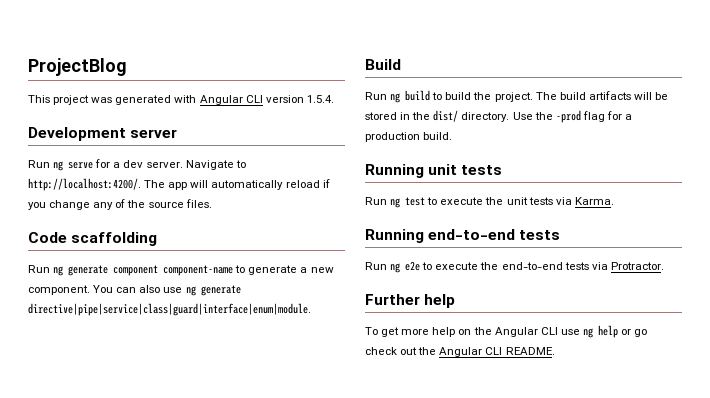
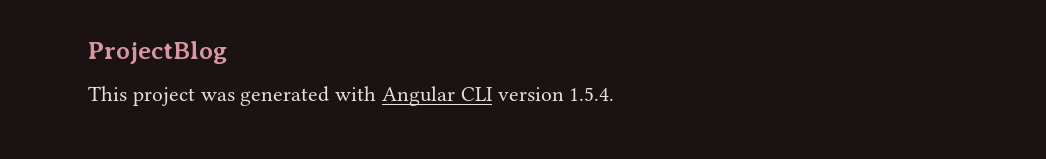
- Development server
- Run ng serve for a dev server. Navigate to http://localhost:4200/. The app will automatically reload if you change any of the source files.
- Code scaffolding
- Run ng generate component component-name to generate a new component. You can also use ng generate directive|pipe|service|class|guard|interface|enum|module.
- Build
- Run ng build to build the project. The build artifacts will be stored in the dist/ directory. Use the -prod flag for a production build.
- Running unit tests
- Run ng test to execute the unit tests via Karma.
- Running end-to-end tests
- Run ng e2e to execute the end-to-end tests via Protractor.
- Further help
- To get more help on the Angular CLI use ng help or go check out the Angular CLI README.

